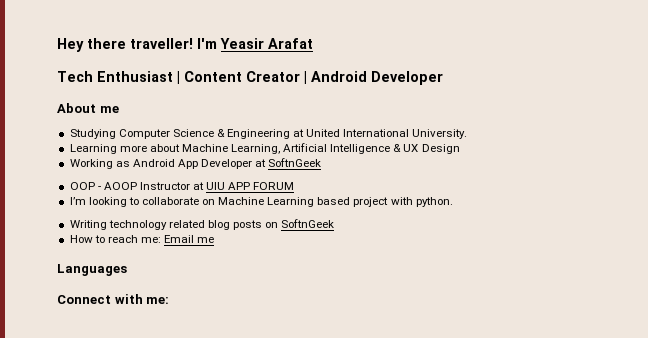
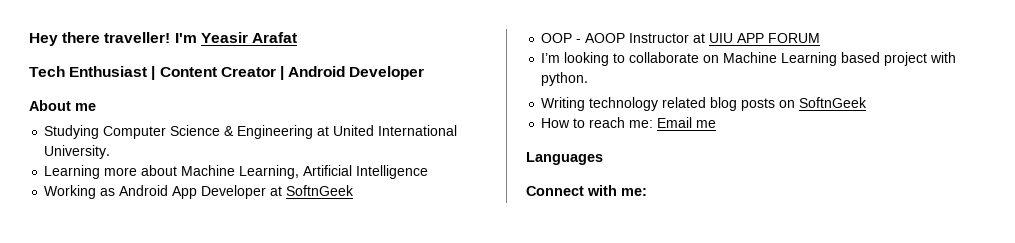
- Learning more about Machine Learning, Artificial Intelligence & UX Design
+ Learning more about Machine Learning, Artificial Intelligence

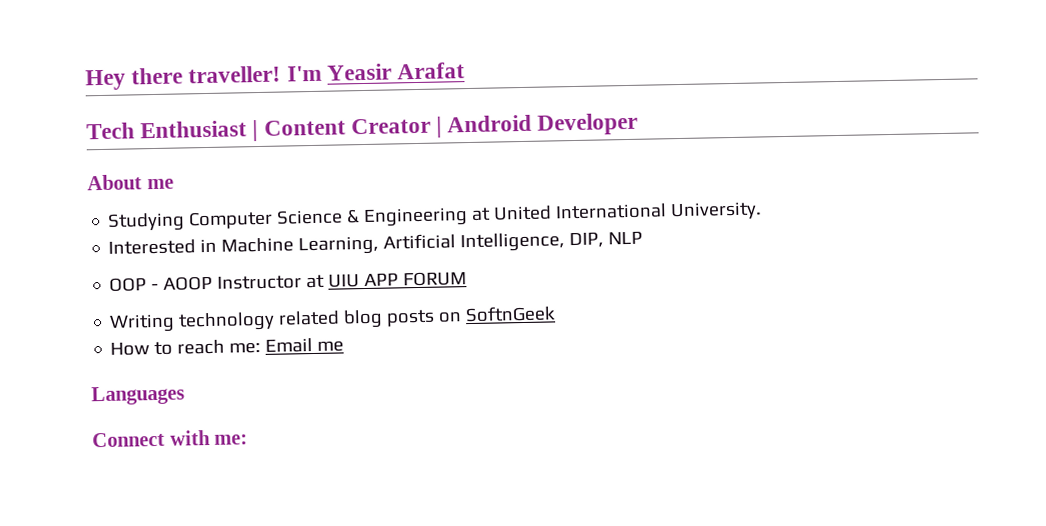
- Learning more about Machine Learning, Artificial Intelligence
- Working as Android App Developer at SoftnGeek
+ Interested in Machine Learning, Artificial Intelligence, DIP, NLP
- I’m looking to collaborate on Machine Learning based project with python.

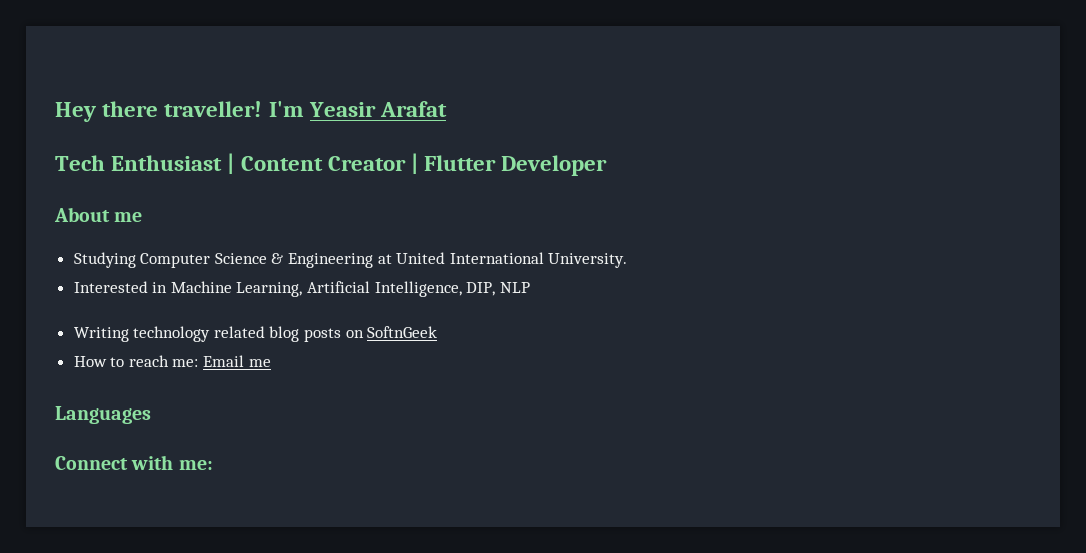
- Tech Enthusiast | Content Creator | Android Developer
+ Tech Enthusiast | Content Creator | Flutter Developer
- OOP - AOOP Instructor at UIU APP FORUM

